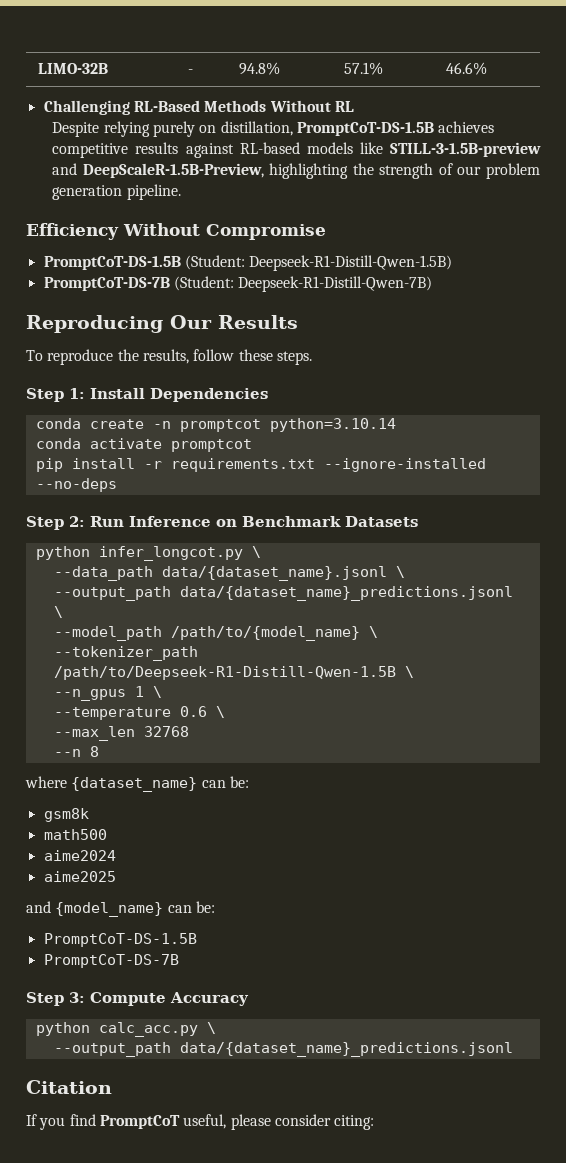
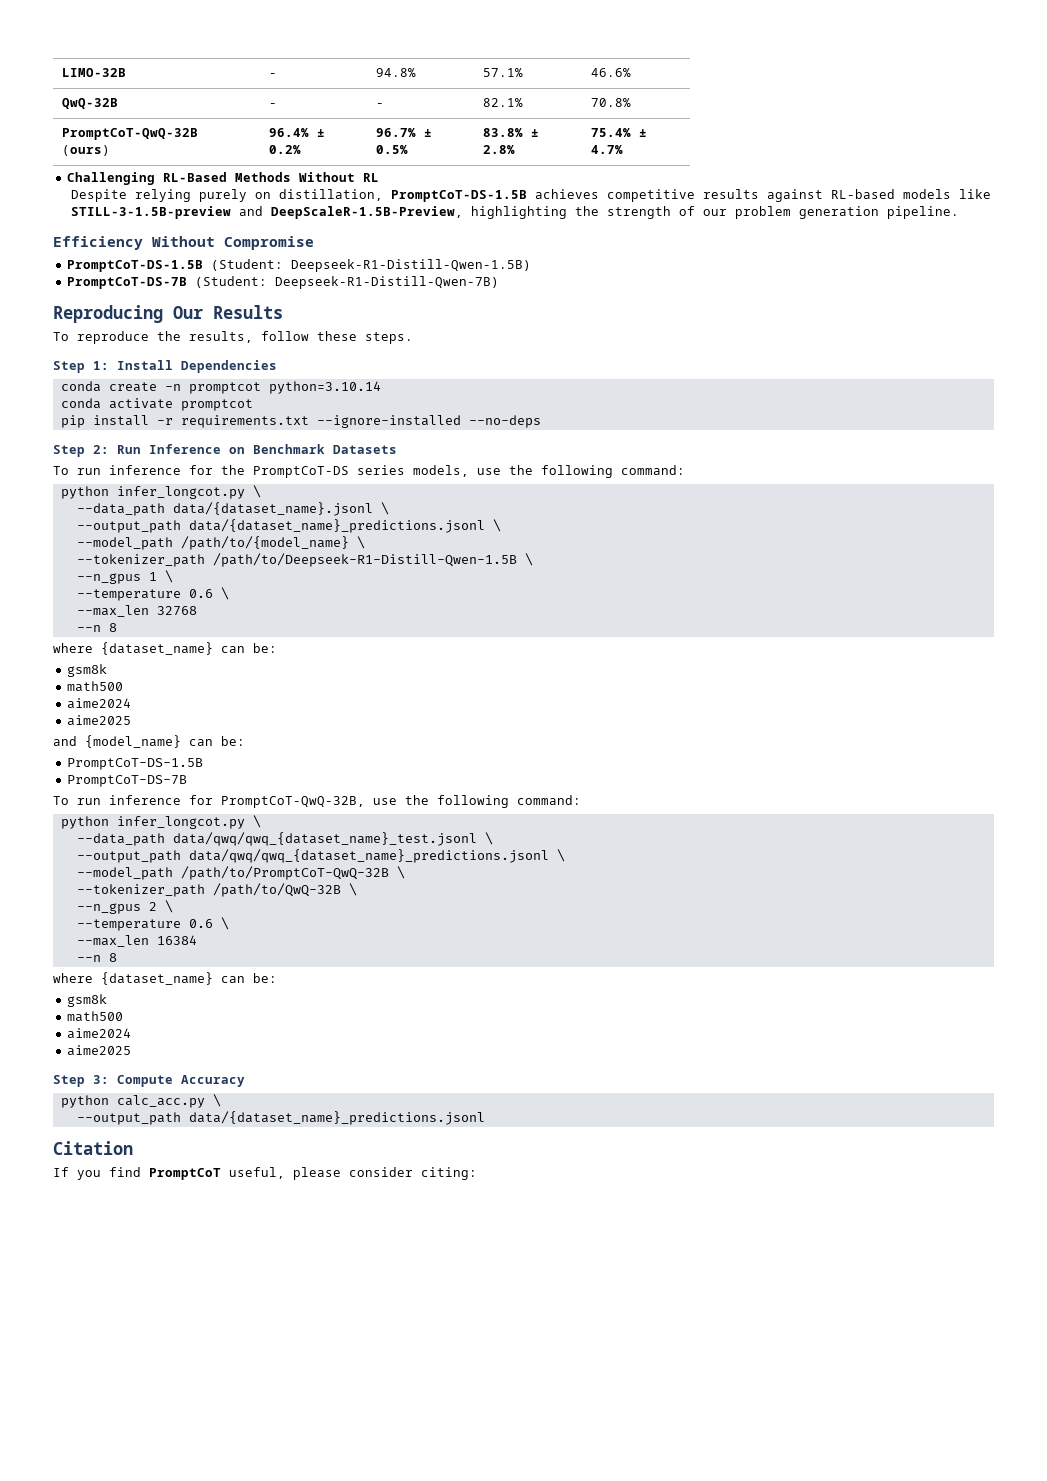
+ QwQ-32B | - | - | 82.1% | 70.8%
+ PromptCoT-QwQ-32B (ours) | 96.4% ± 0.2% | 96.7% ± 0.5% | 83.8% ± 2.8% | 75.4% ± 4.7%
+ To run inference for the PromptCoT-DS series models, use the following command:
+ To run inference for PromptCoT-QwQ-32B, use the following command:
+ python infer_longcot.py \
+ --data_path data/qwq/qwq_{dataset_name}_test.jsonl \
+ --output_path data/qwq/qwq_{dataset_name}_predictions.jsonl \
+ --model_path /path/to/PromptCoT-QwQ-32B \
+ --tokenizer_path /path/to/QwQ-32B \
+ --n_gpus 2 \
+ --temperature 0.6 \
+ --max_len 16384
+ --n 8
+ where {dataset_name} can be:
+ gsm8k
+ math500
+ aime2024
+ aime2025

